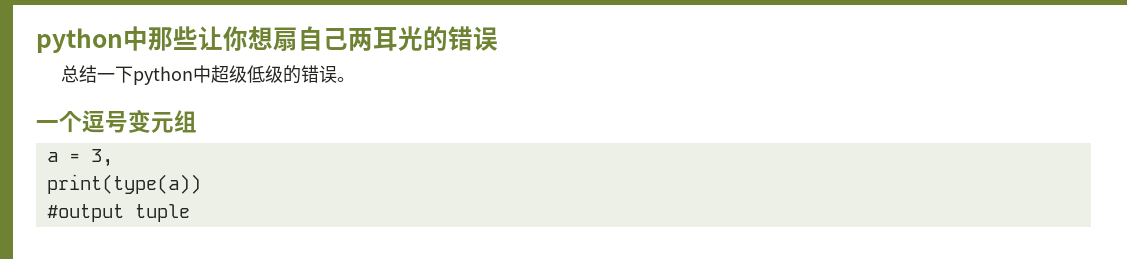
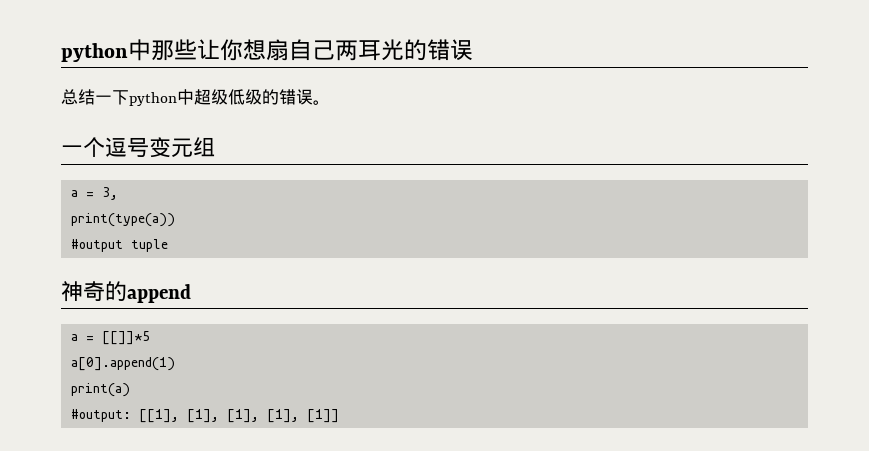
+ 神奇的append
+ a = [[]]*5
+ a[0].append(1)
+ print(a)
+ #output: [[1], [1], [1], [1], [1]]

